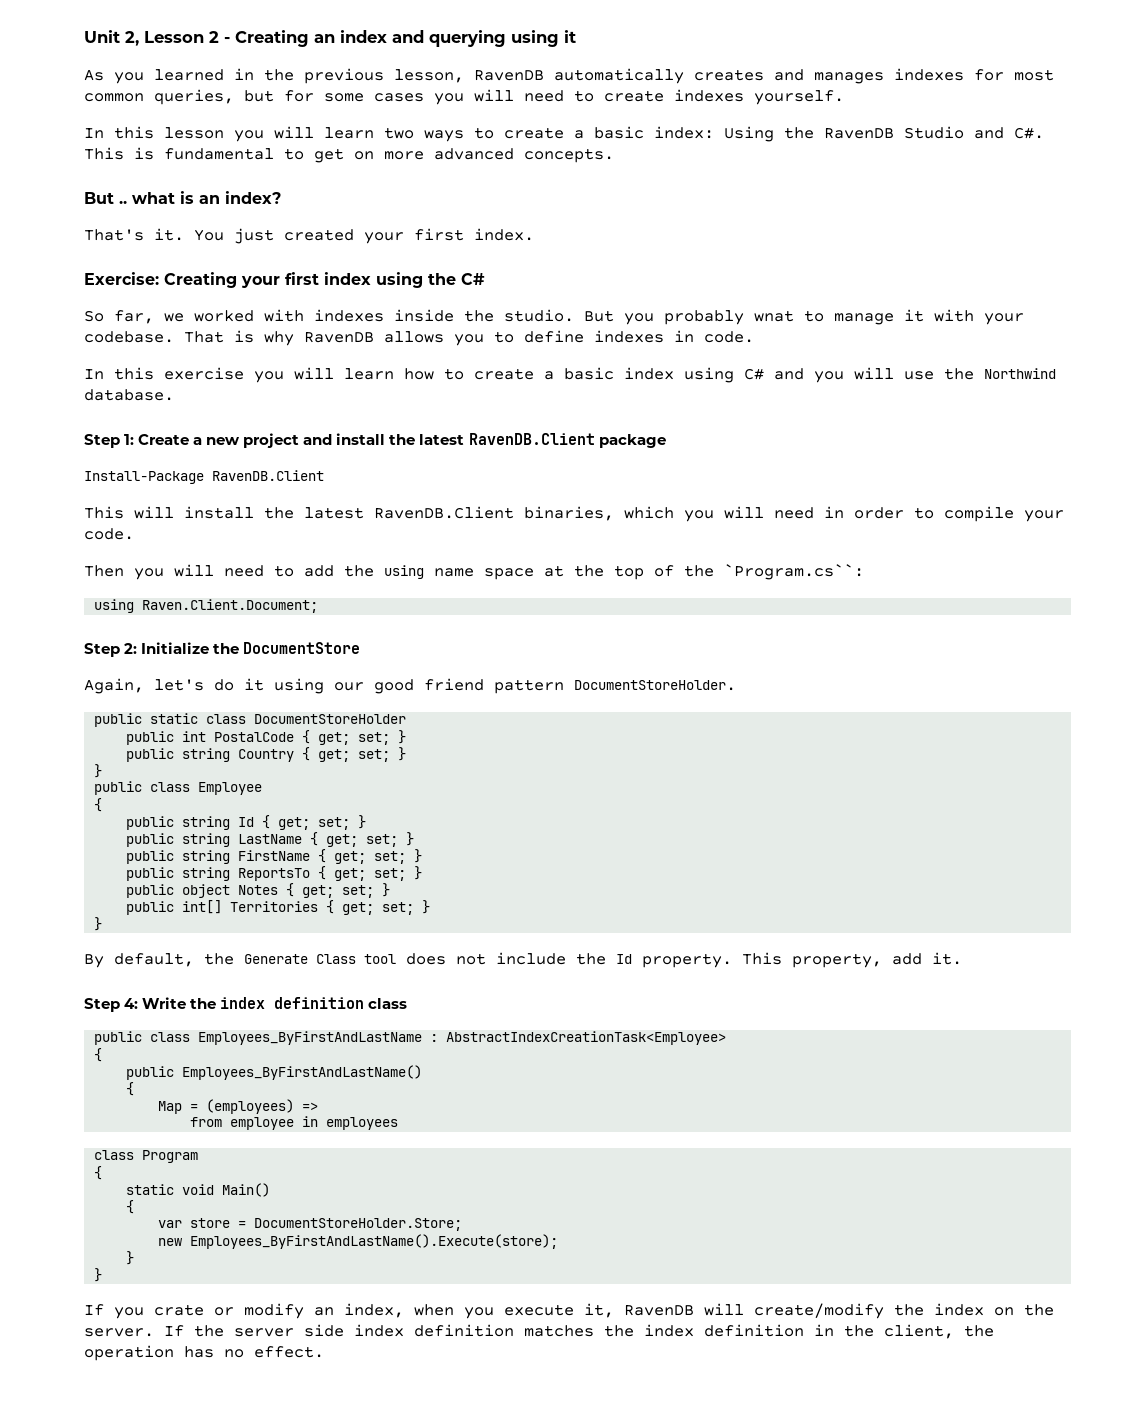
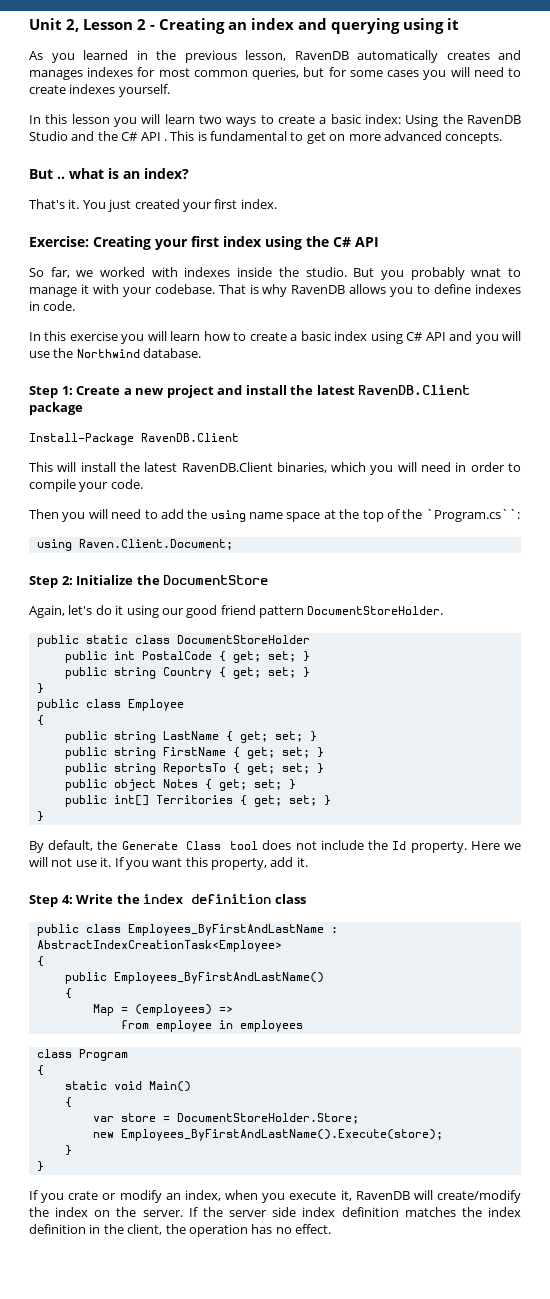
- In this lesson you will learn two ways to create a basic index: Using the RavenDB Studio and C#. This is fundamental to get on more advanced concepts.
+ In this lesson you will learn two ways to create a basic index: Using the RavenDB Studio and the C# API . This is fundamental to get on more advanced concepts.
- Exercise: Creating your first index using the C#
+ Exercise: Creating your first index using the C# API
- In this exercise you will learn how to create a basic index using C# and you will use the Northwind database.
+ In this exercise you will learn how to create a basic index using C# API and you will use the Northwind database.
- public string Id { get; set; }
- This property, add it.
+ Here we will not use it. If you want this property, add it.

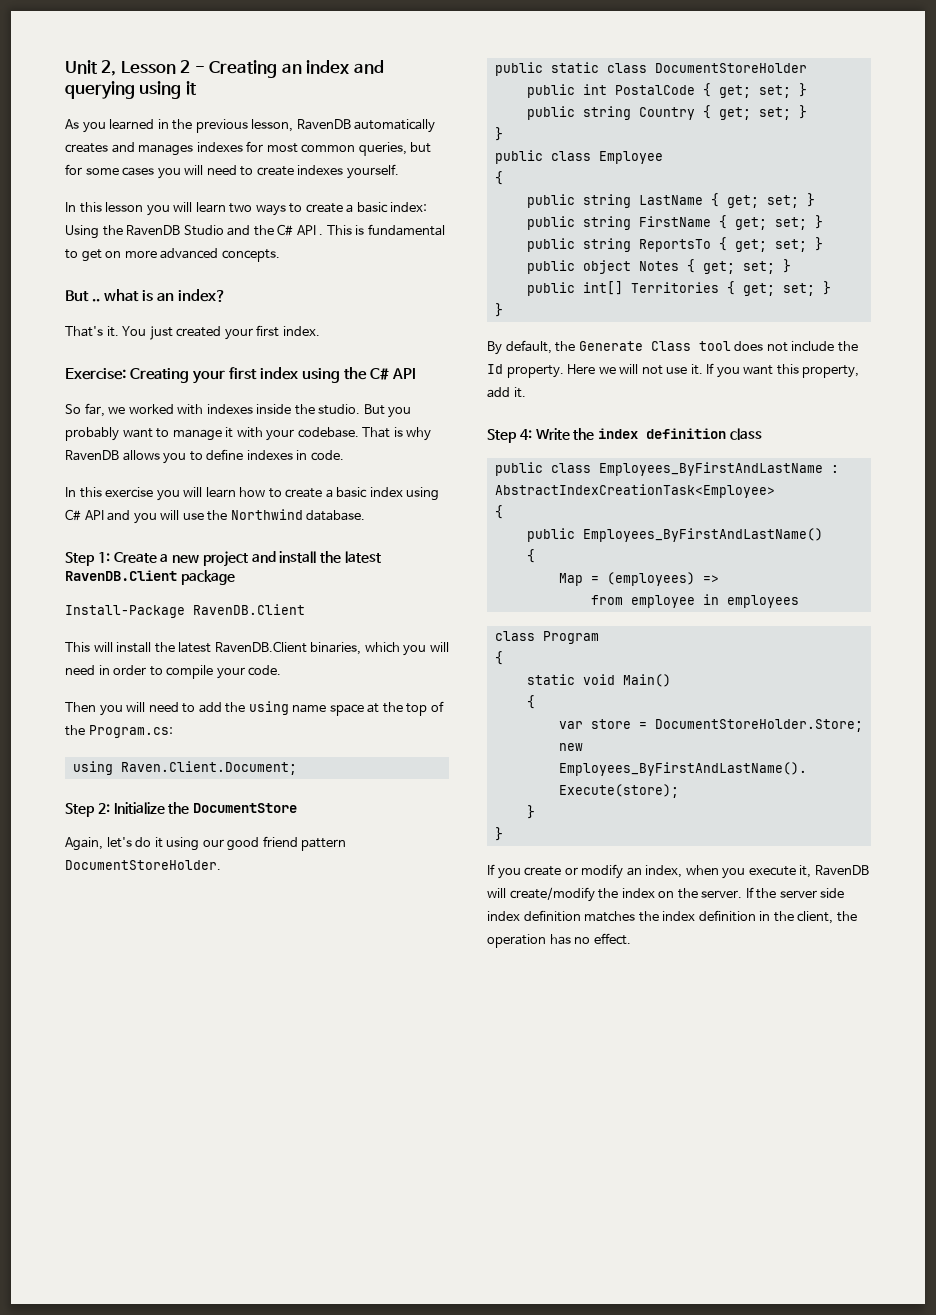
- But you probably wnat to manage it with your codebase.
+ But you probably want to manage it with your codebase.
- Then you will need to add the using name space at the top of the `Program.cs``:
+ Then you will need to add the using name space at the top of the Program.cs:
- If you crate or modify an index, when you execute it, RavenDB will create/modify the index on the server.
+ If you create or modify an index, when you execute it, RavenDB will create/modify the index on the server.

